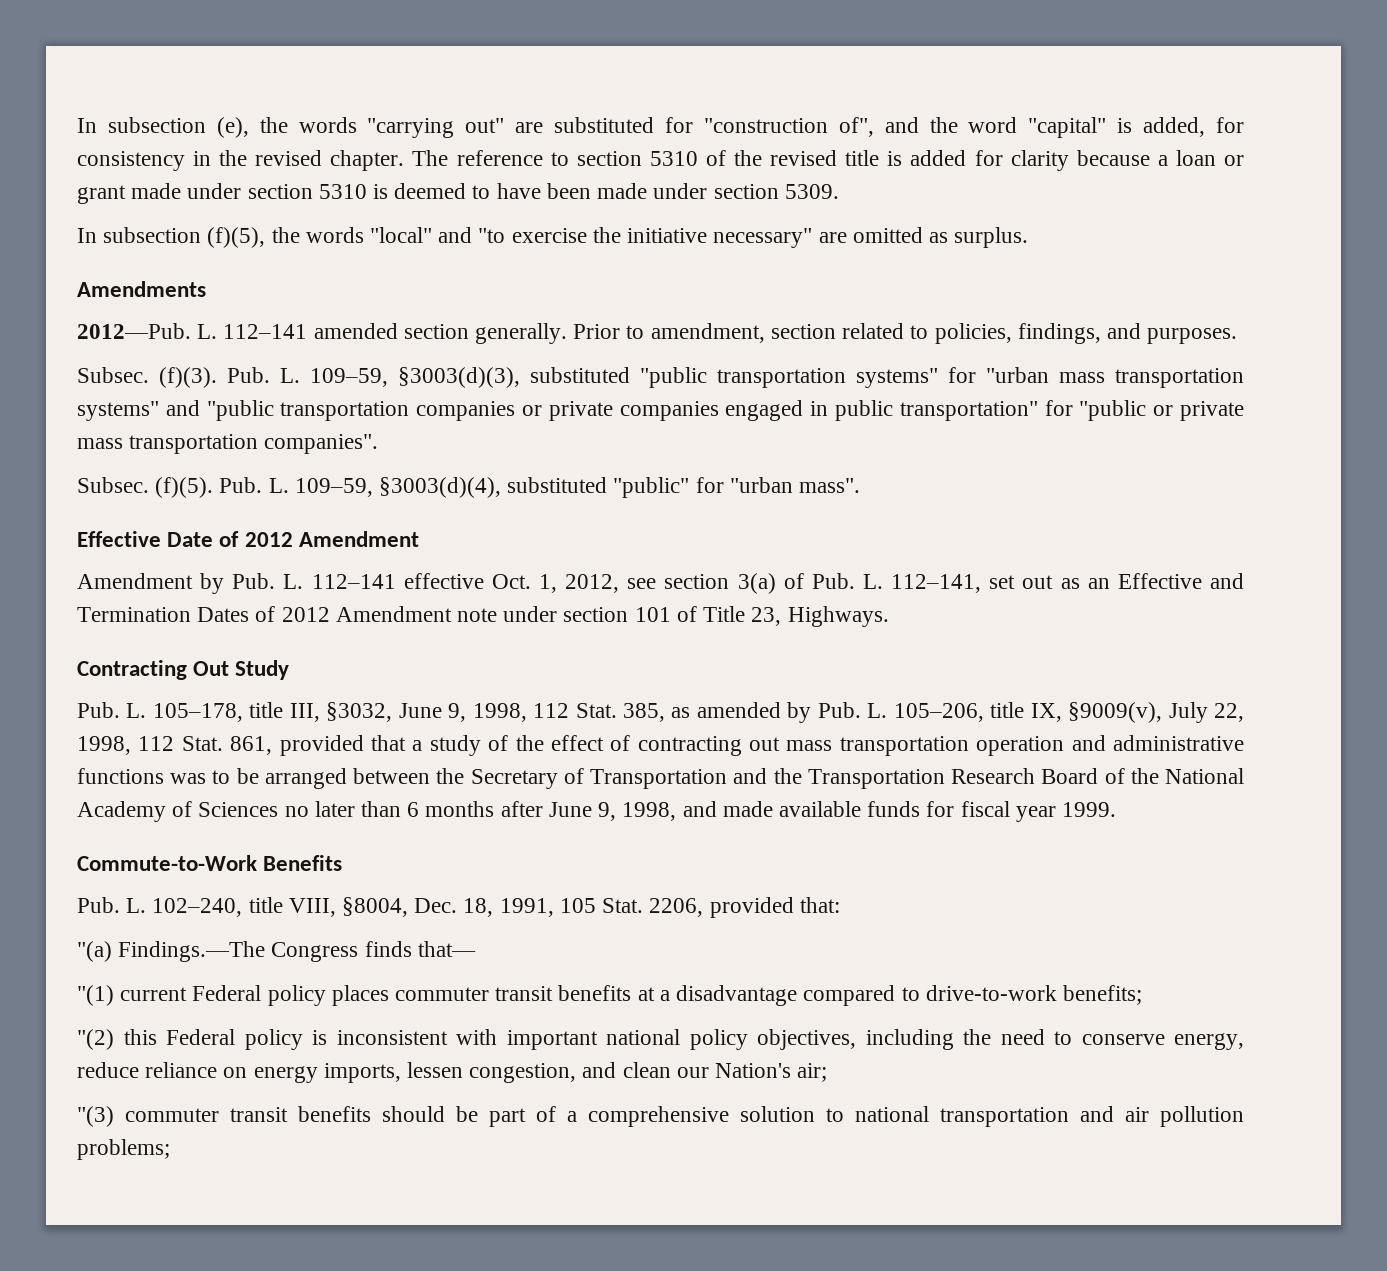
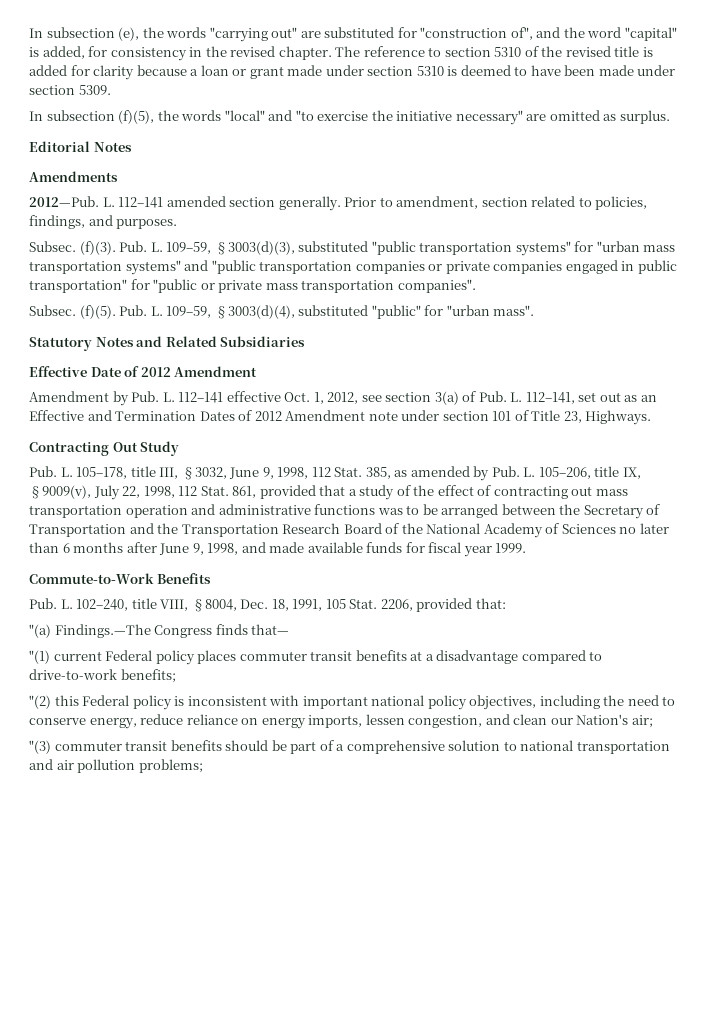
+ Editorial Notes
+ Statutory Notes and Related Subsidiaries

